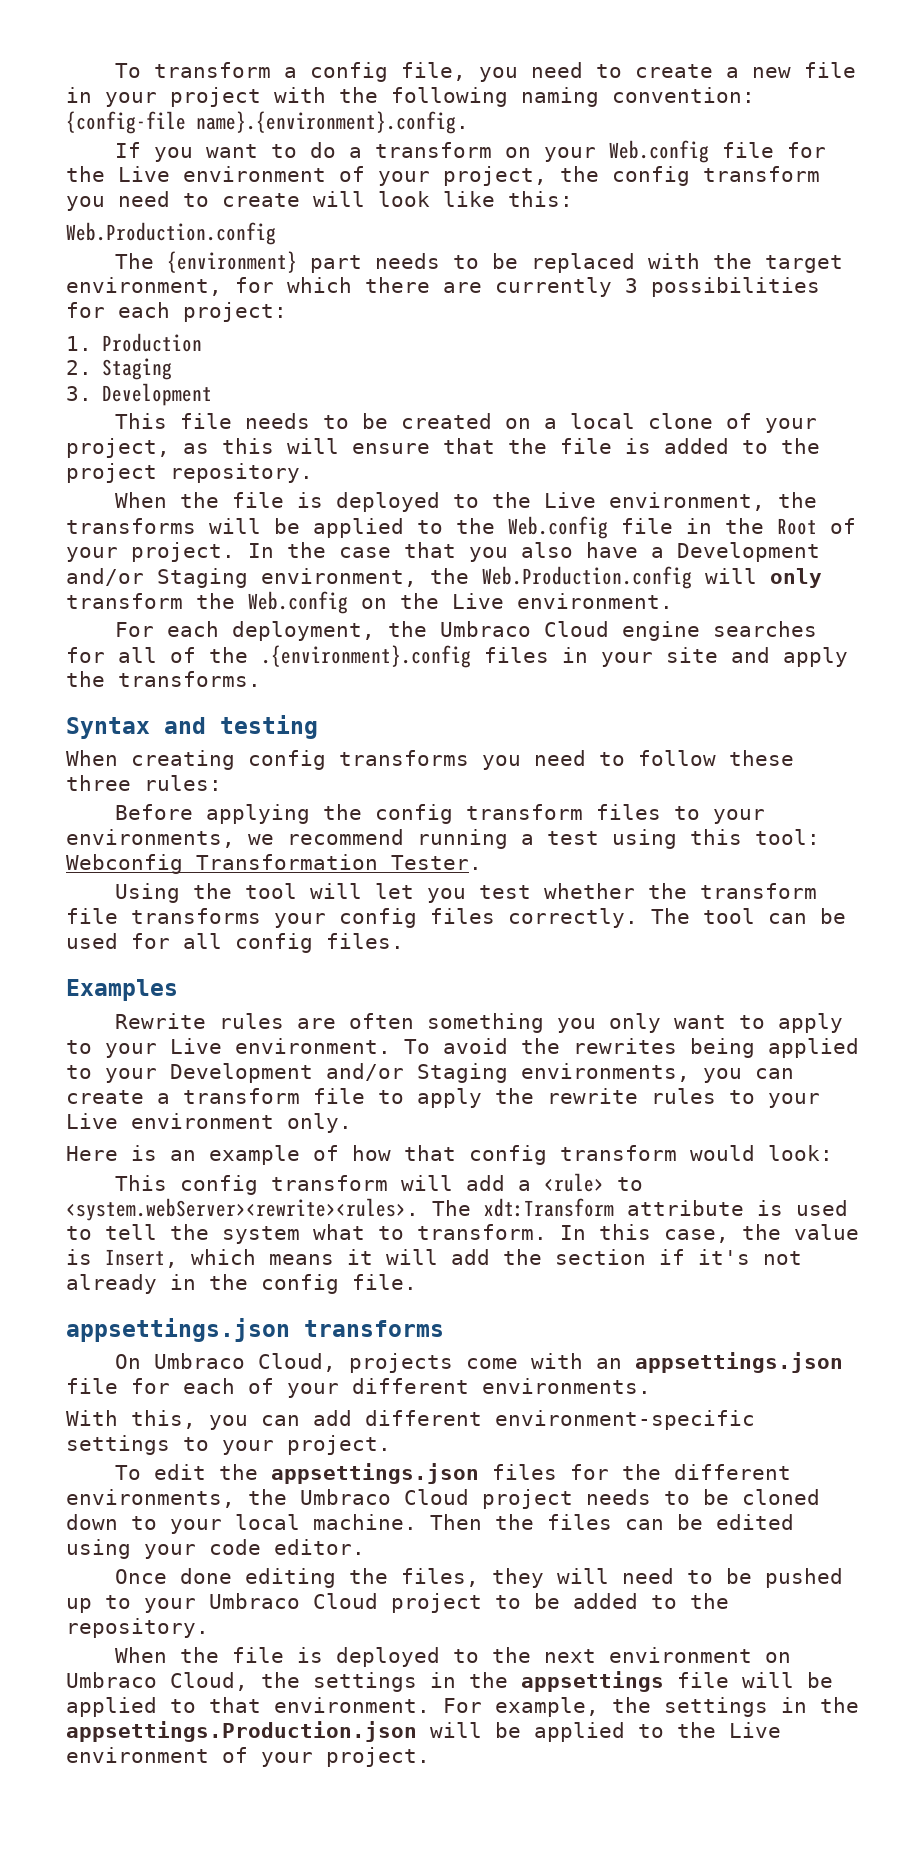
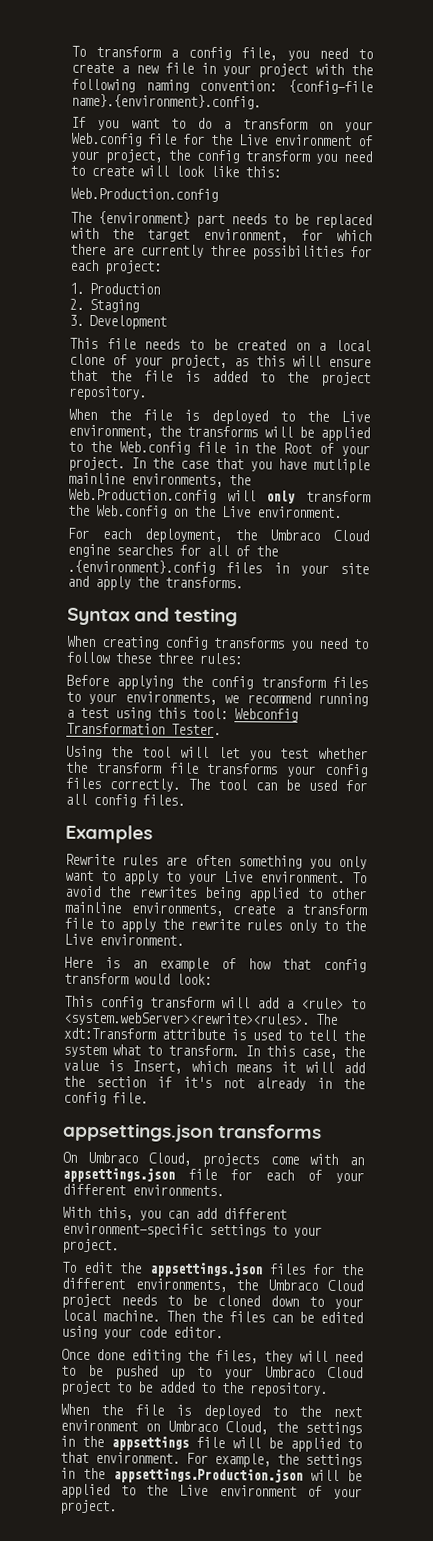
- The {environment} part needs to be replaced with the target environment, for which there are currently 3 possibilities for each project:
+ The {environment} part needs to be replaced with the target environment, for which there are currently three possibilities for each project:
- In the case that you also have a Development and/or Staging environment, the Web.Production.config will only transform the Web.config on the Live environment.
+ In the case that you have mutliple mainline environments, the Web.Production.config will only transform the Web.config on the Live environment.
- To avoid the rewrites being applied to your Development and/or Staging environments, you can create a transform file to apply the rewrite rules to your Live environment only.
+ To avoid the rewrites being applied to other mainline environments, create a transform file to apply the rewrite rules only to the Live environment.

